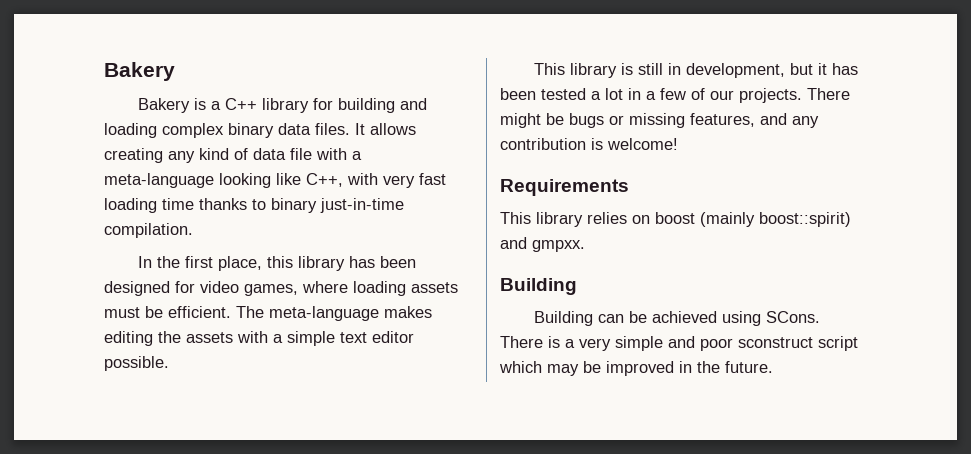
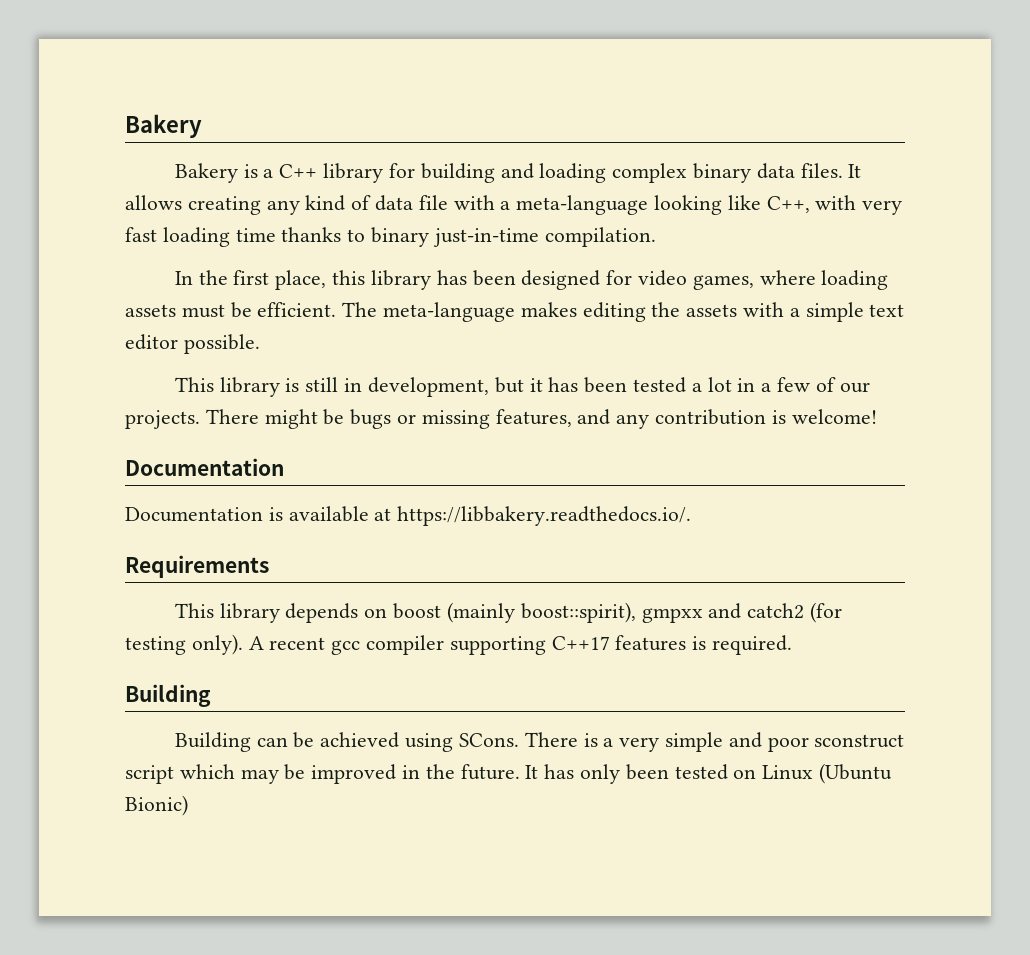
  There might be bugs or missing features, and any contribution is welcome!
+ Documentation
+ Documentation is available at https://libbakery.readthedocs.io/.
- This library relies on boost (mainly boost::spirit) and gmpxx.
+ This library depends on boost (mainly boost::spirit), gmpxx and catch2 (for testing only). A recent gcc compiler supporting C++17 features is required.
+ It has only been tested on Linux (Ubuntu Bionic)

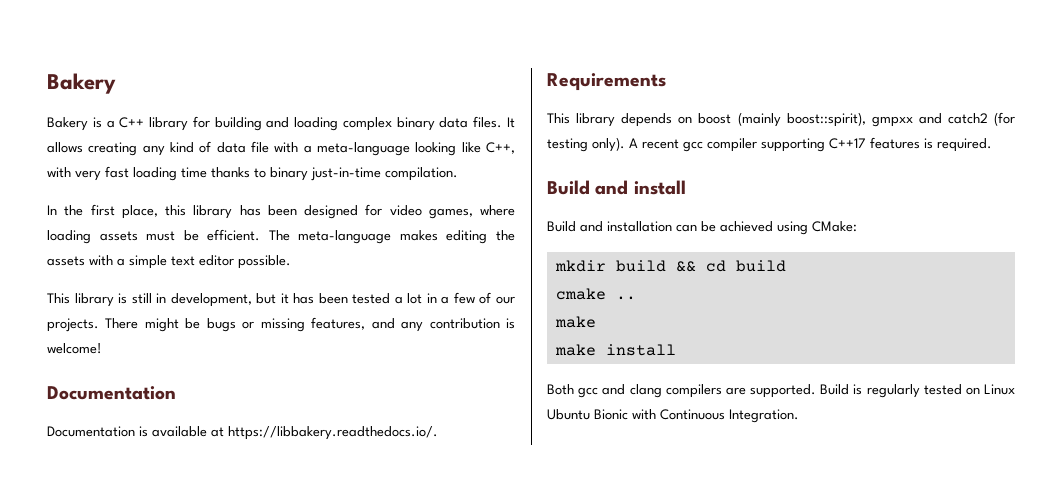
  A recent gcc compiler supporting C++17 features is required.
- Building
- Building can be achieved using SCons. There is a very simple and poor sconstruct script which may be improved in the future. It has only been tested on Linux (Ubuntu Bionic)
+ Build and install
+ Build and installation can be achieved using CMake:
+ mkdir build && cd build
+ cmake ..
+ make
+ make install
+ Both gcc and clang compilers are supported. Build is regularly tested on Linux Ubuntu Bionic with Continuous Integration.

